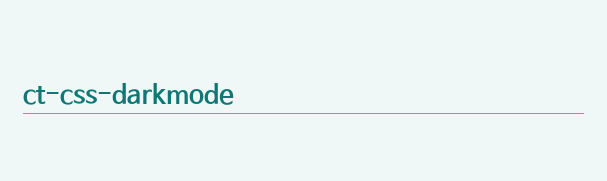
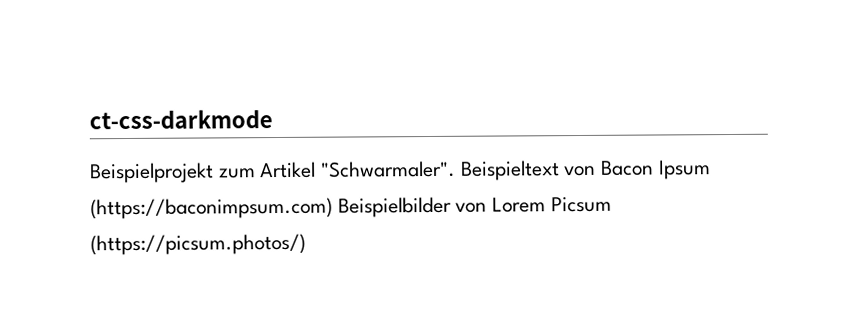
+ Beispielprojekt zum Artikel "Schwarmaler". Beispieltext von Bacon Ipsum (https://baconimpsum.com) Beispielbilder von Lorem Picsum (https://picsum.photos/)

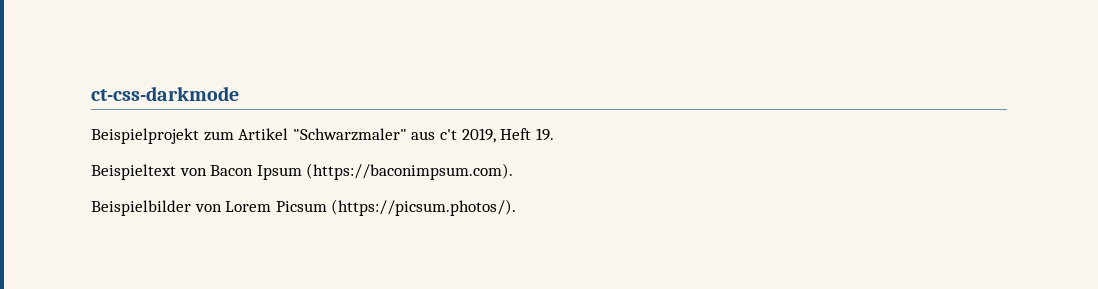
- Beispielprojekt zum Artikel "Schwarmaler". Beispieltext von Bacon Ipsum (https://baconimpsum.com) Beispielbilder von Lorem Picsum (https://picsum.photos/)
+ Beispielprojekt zum Artikel "Schwarzmaler" aus c't 2019, Heft 19.
+ Beispieltext von Bacon Ipsum (https://baconimpsum.com).
+ Beispielbilder von Lorem Picsum (https://picsum.photos/).

